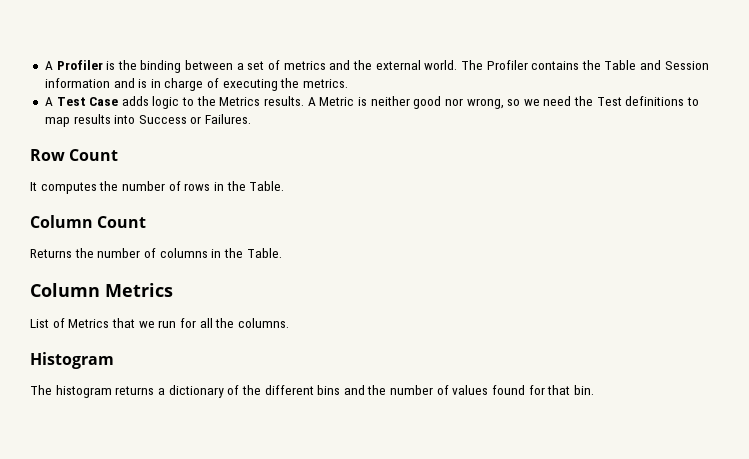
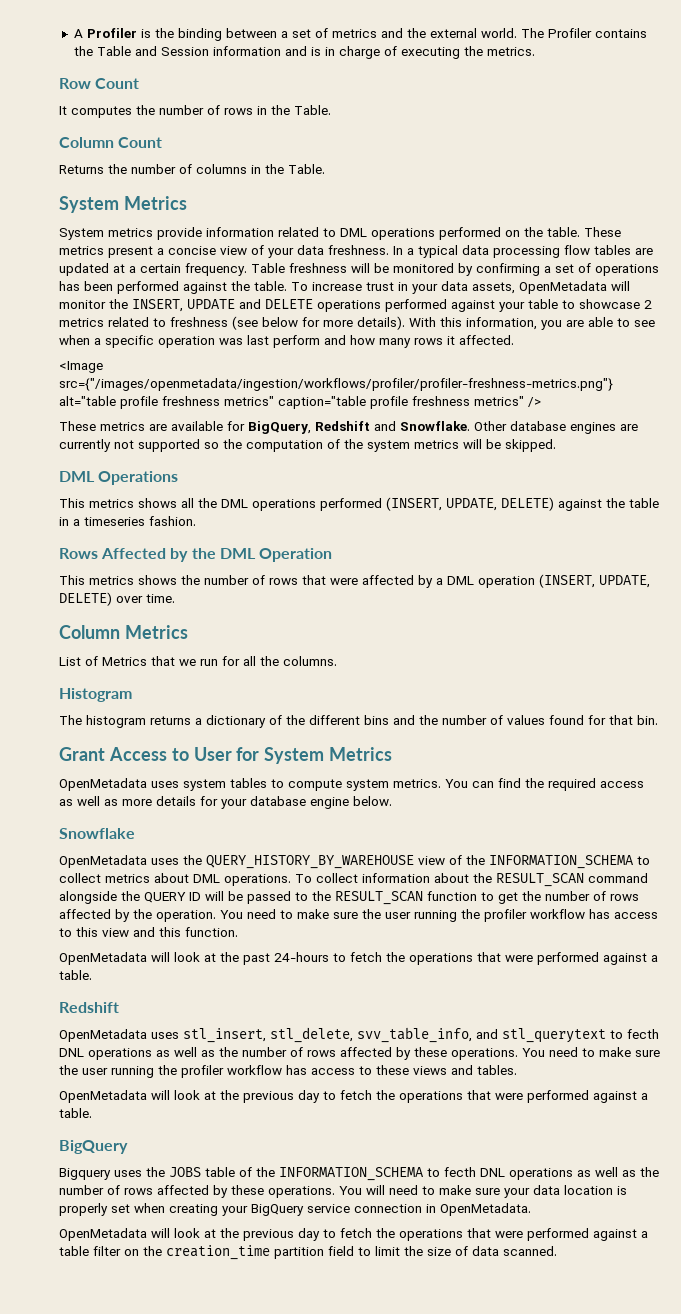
- A Test Case adds logic to the Metrics results. A Metric is neither good nor wrong, so we need the Test definitions to map results into Success or Failures.
  Returns the number of columns in the Table.
+ System Metrics
+ System metrics provide information related to DML operations performed on the table. These metrics present a concise view of your data freshness. In a typical data processing flow tables are updated at a certain frequency. Table freshness will be monitored by confirming a set of operations has been performed against the table. To increase trust in your data assets, OpenMetadata will monitor the INSERT, UPDATE and DELETE operations performed against your table to showcase 2 metrics related to freshness (see below for more details). With this information, you are able to see when a specific operation was last perform and how many rows it affected.
+ <Image src={"/images/openmetadata/ingestion/workflows/profiler/profiler-freshness-metrics.png"} alt="table profile freshness metrics" caption="table profile freshness metrics" />
+ These metrics are available for BigQuery, Redshift and Snowflake. Other database engines are currently not supported so the computation of the system metrics will be skipped.
+ DML Operations
+ This metrics shows all the DML operations performed (INSERT, UPDATE, DELETE) against the table in a timeseries fashion.
+ Rows Affected by the DML Operation
+ This metrics shows the number of rows that were affected by a DML operation (INSERT, UPDATE, DELETE) over time.
+ Grant Access to User for System Metrics
+ OpenMetadata uses system tables to compute system metrics. You can find the required access as well as more details for your database engine below.
+ Snowflake
+ OpenMetadata uses the QUERY_HISTORY_BY_WAREHOUSE view of the INFORMATION_SCHEMA to collect metrics about DML operations. To collect information about the RESULT_SCAN command alongside the QUERY ID will be passed to the RESULT_SCAN function to get the number of rows affected by the operation. You need to make sure the user running the profiler workflow has access to this view and this function.
+ OpenMetadata will look at the past 24-hours to fetch the operations that were performed against a table.
+ Redshift
+ OpenMetadata uses stl_insert, stl_delete, svv_table_info, and stl_querytext to fecth DNL operations as well as the number of rows affected by these operations. You need to make sure the user running the profiler workflow has access to these views and tables.
+ OpenMetadata will look at the previous day to fetch the operations that were performed against a table.
+ BigQuery
+ Bigquery uses the JOBS table of the INFORMATION_SCHEMA to fecth DNL operations as well as the number of rows affected by these operations. You will need to make sure your data location is properly set when creating your BigQuery service connection in OpenMetadata.
+ OpenMetadata will look at the previous day to fetch the operations that were performed against a table filter on the creation_time partition field to limit the size of data scanned.

